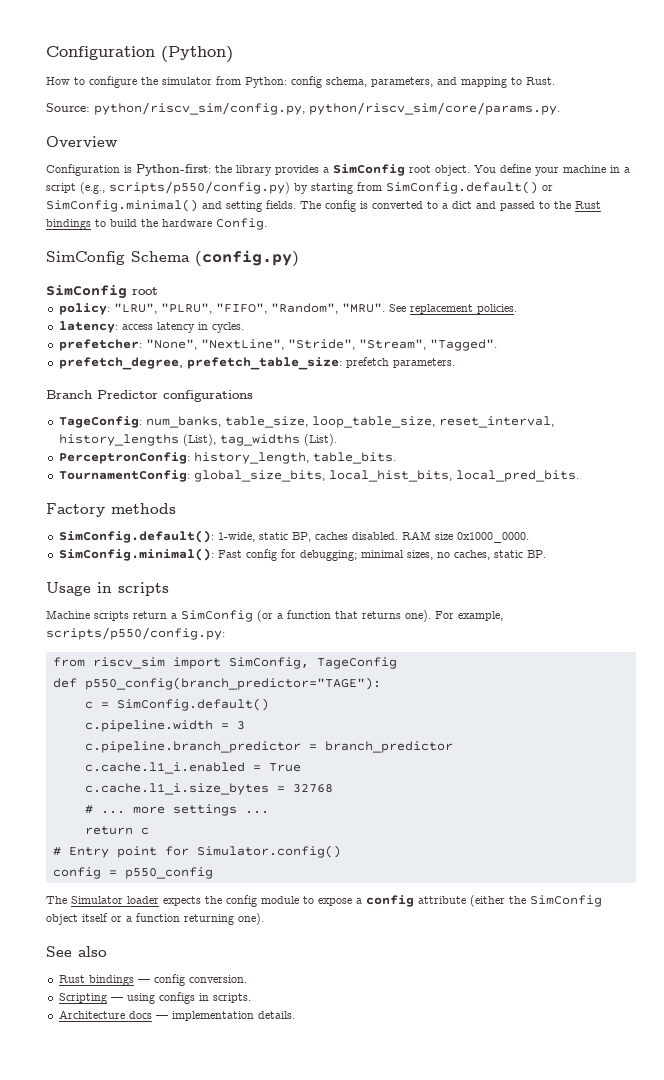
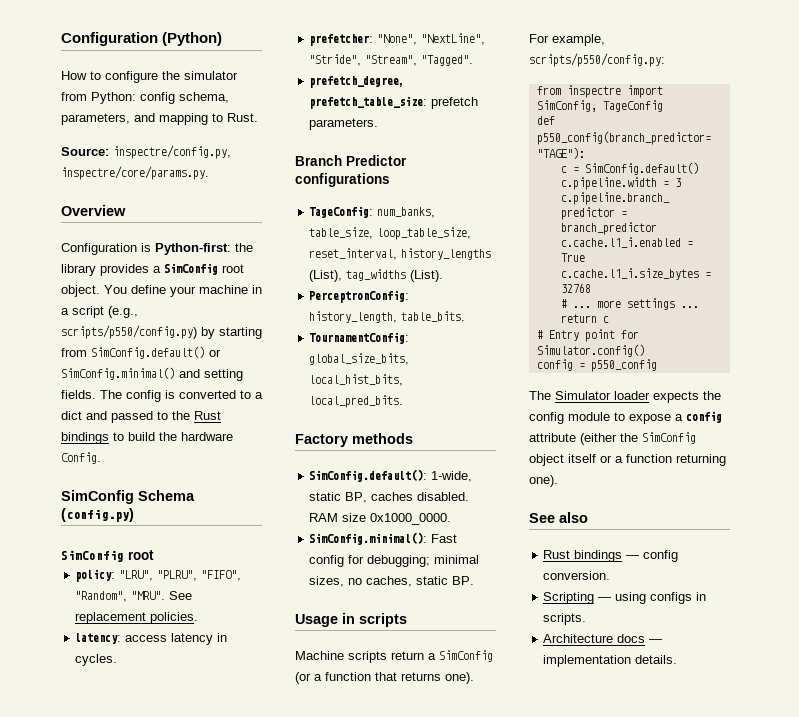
- Source: python/riscv_sim/config.py, python/riscv_sim/core/params.py.
+ Source: inspectre/config.py, inspectre/core/params.py.
- from riscv_sim import SimConfig, TageConfig
+ from inspectre import SimConfig, TageConfig

